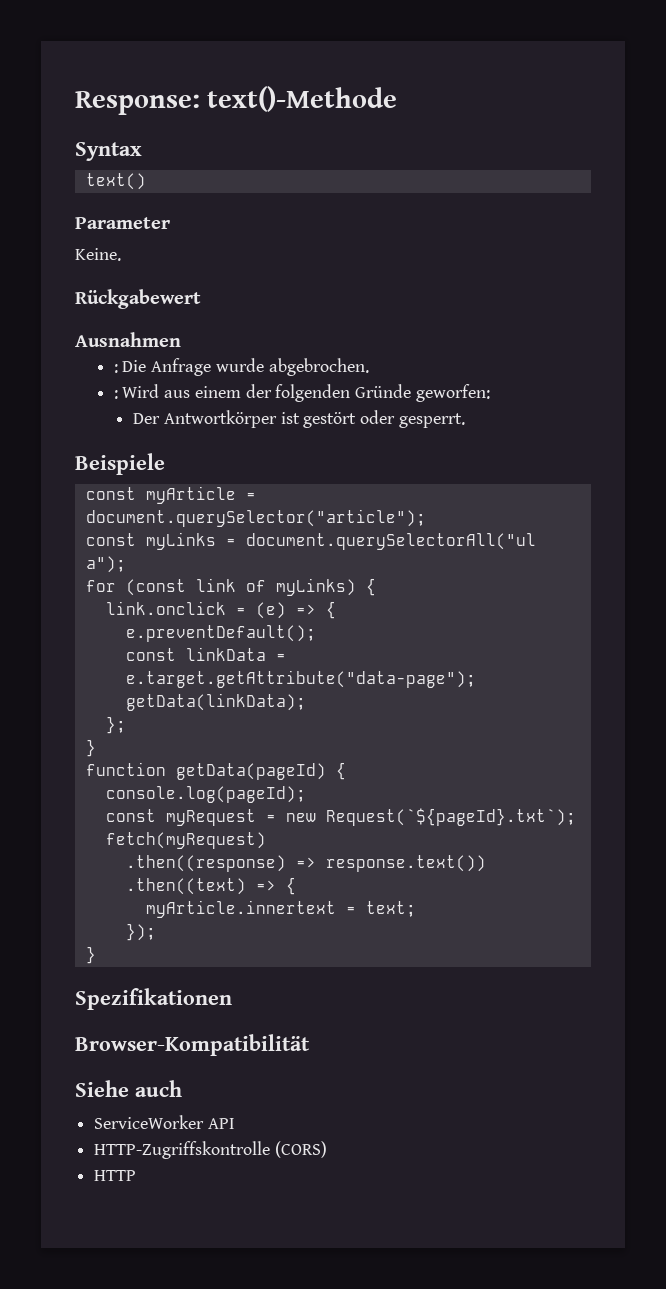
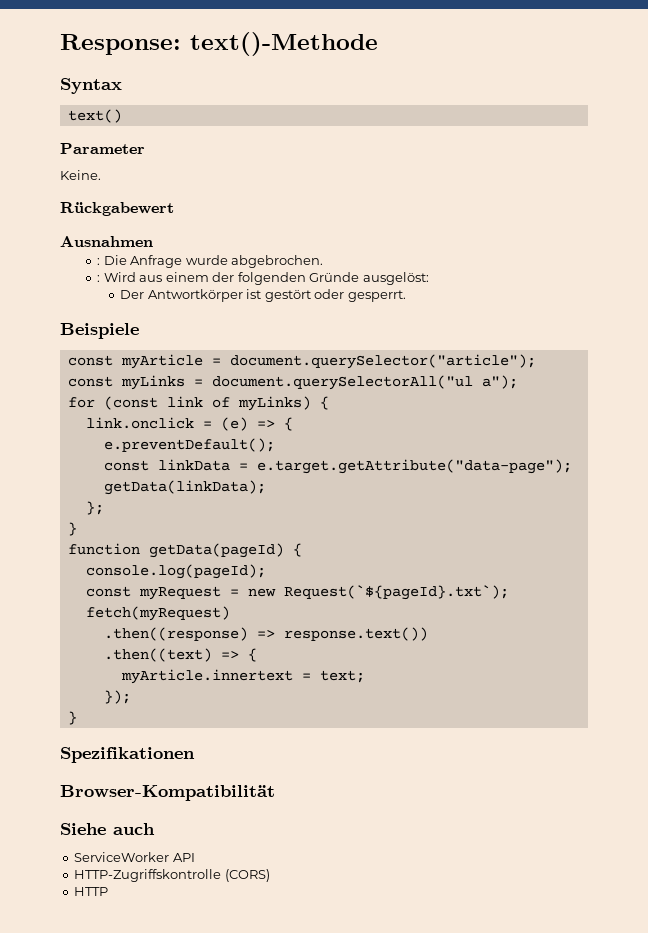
- : Wird aus einem der folgenden Gründe geworfen:
+ : Wird aus einem der folgenden Gründe ausgelöst:

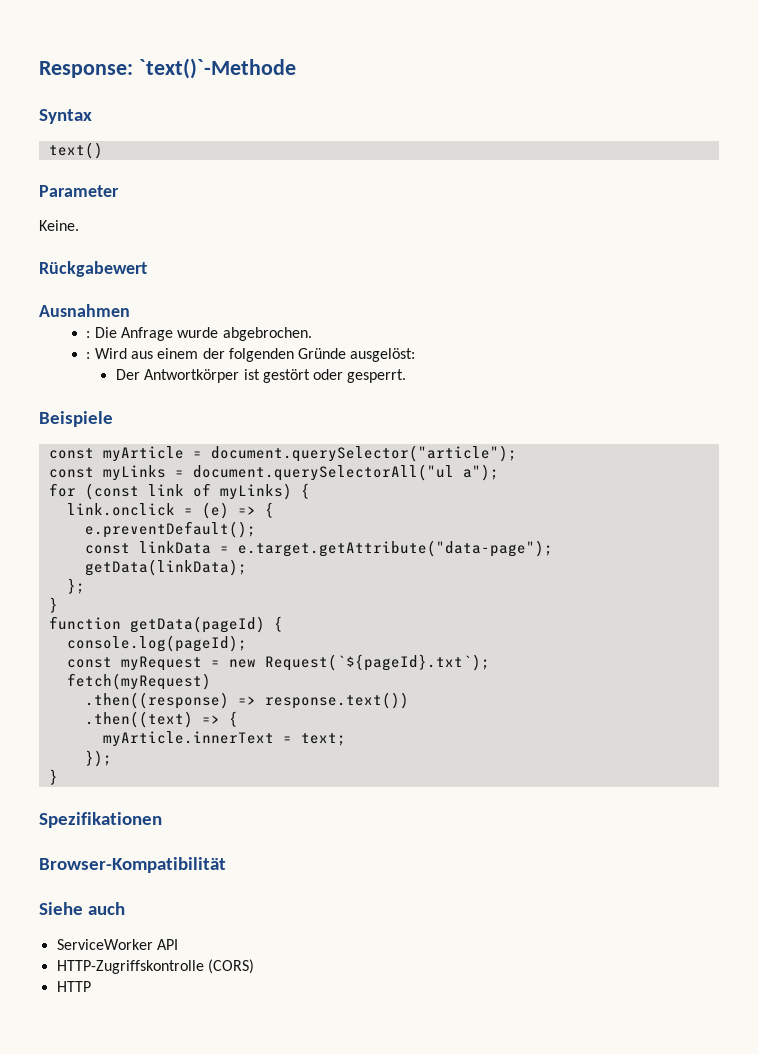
- Response: text()-Methode
+ Response: `text()`-Methode
- myArticle.innertext = text;
+ myArticle.innerText = text;

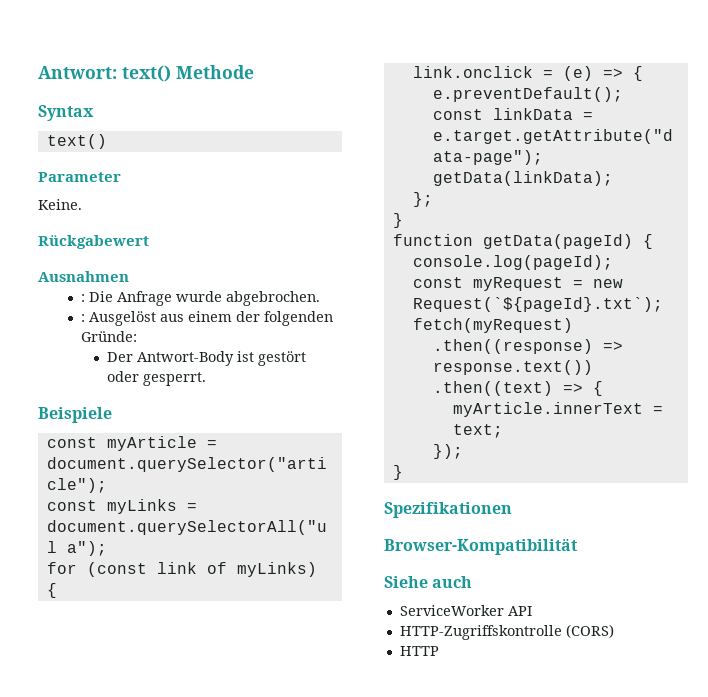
- Response: `text()`-Methode
+ Antwort: text() Methode
- : Wird aus einem der folgenden Gründe ausgelöst:
+ : Ausgelöst aus einem der folgenden Gründe:
- Der Antwortkörper ist gestört oder gesperrt.
+ Der Antwort-Body ist gestört oder gesperrt.

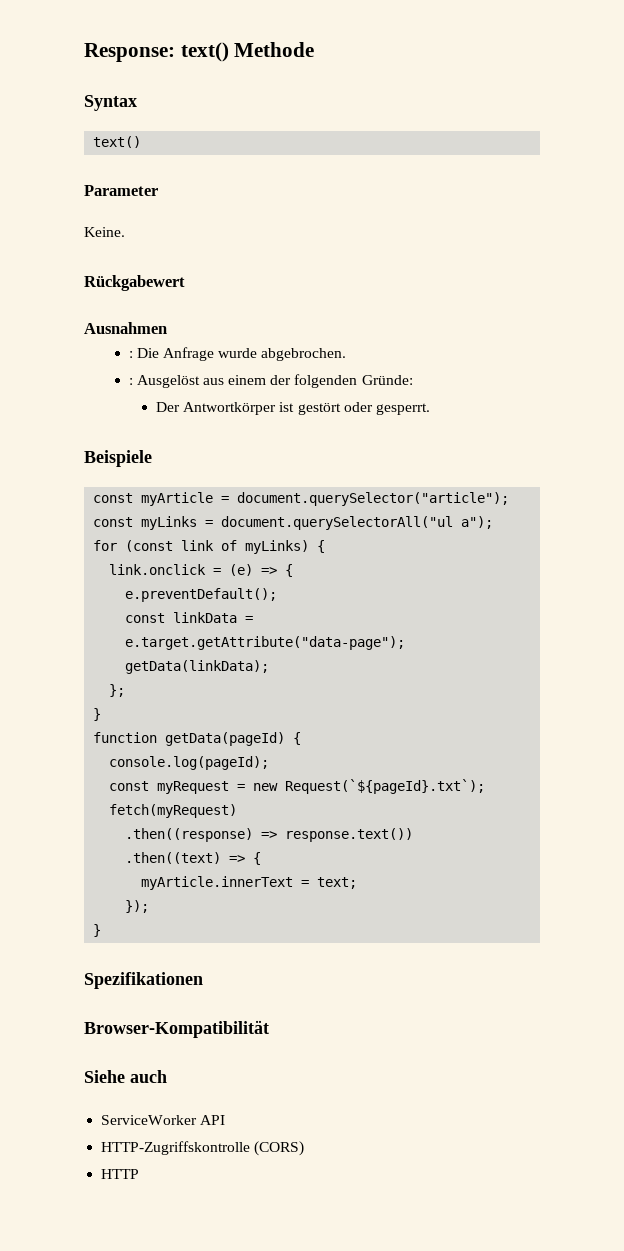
- Antwort: text() Methode
+ Response: text() Methode
- Der Antwort-Body ist gestört oder gesperrt.
+ Der Antwortkörper ist gestört oder gesperrt.

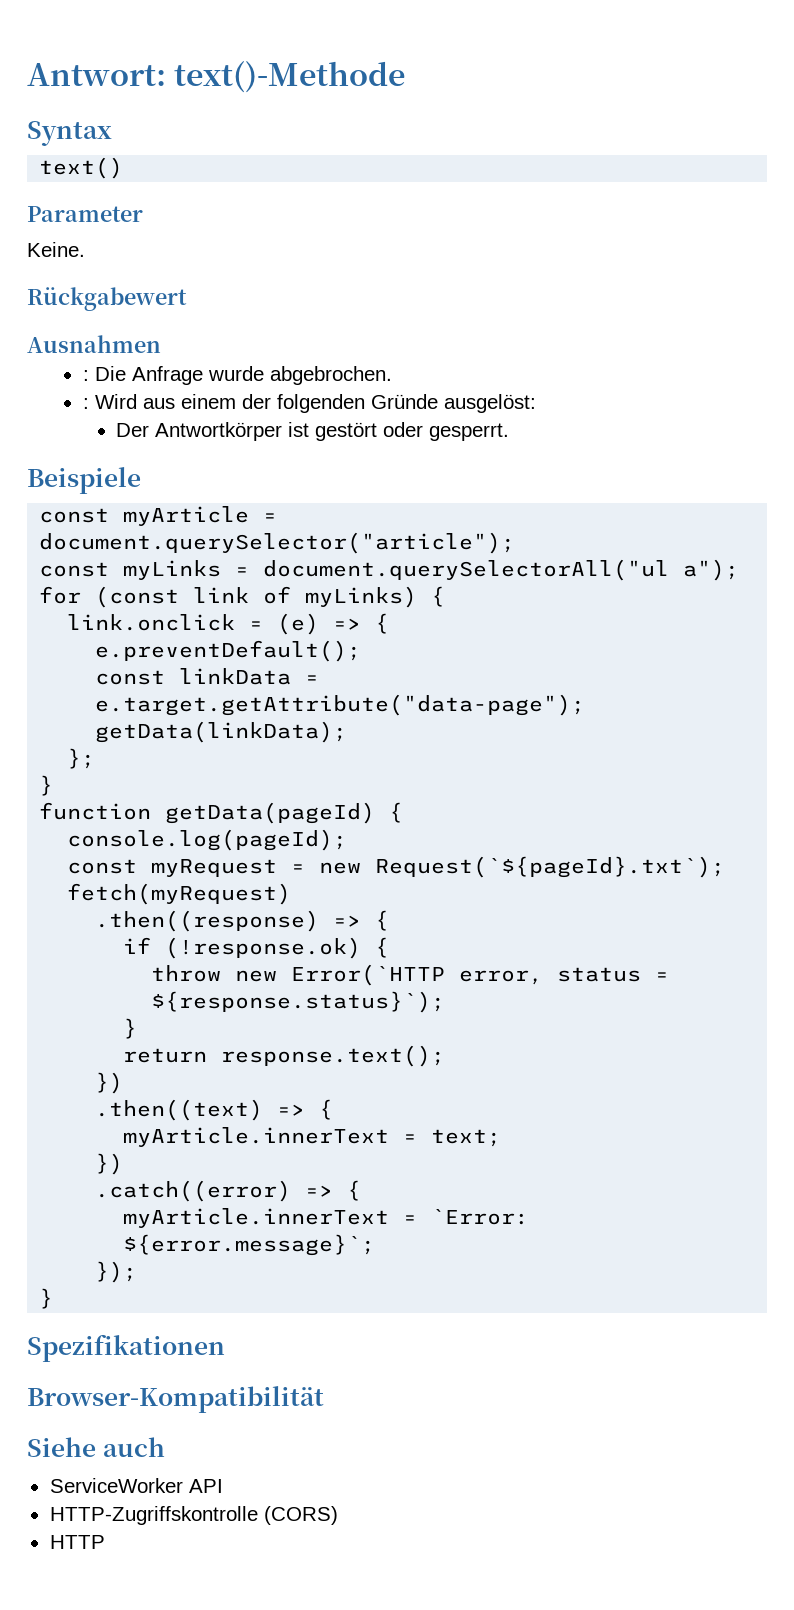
- Response: text() Methode
+ Antwort: text()-Methode
- : Ausgelöst aus einem der folgenden Gründe:
+ : Wird aus einem der folgenden Gründe ausgelöst:
- .then((response) => response.text())
+ .then((response) => {
+ if (!response.ok) {
+ throw new Error(`HTTP error, status = ${response.status}`);
+ }
+ return response.text();
+ })
  myArticle.innerText = text;
+ })
+ .catch((error) => {
+ myArticle.innerText = `Error: ${error.message}`;

